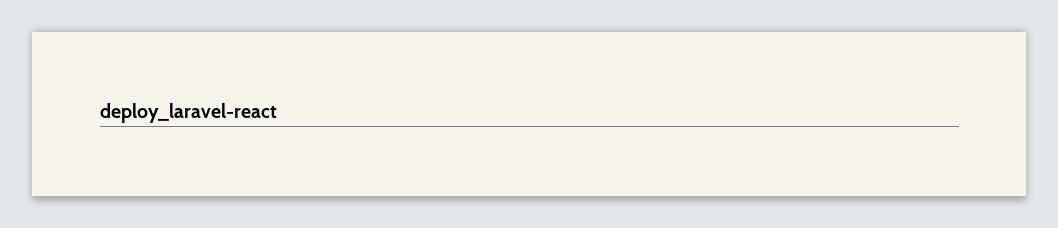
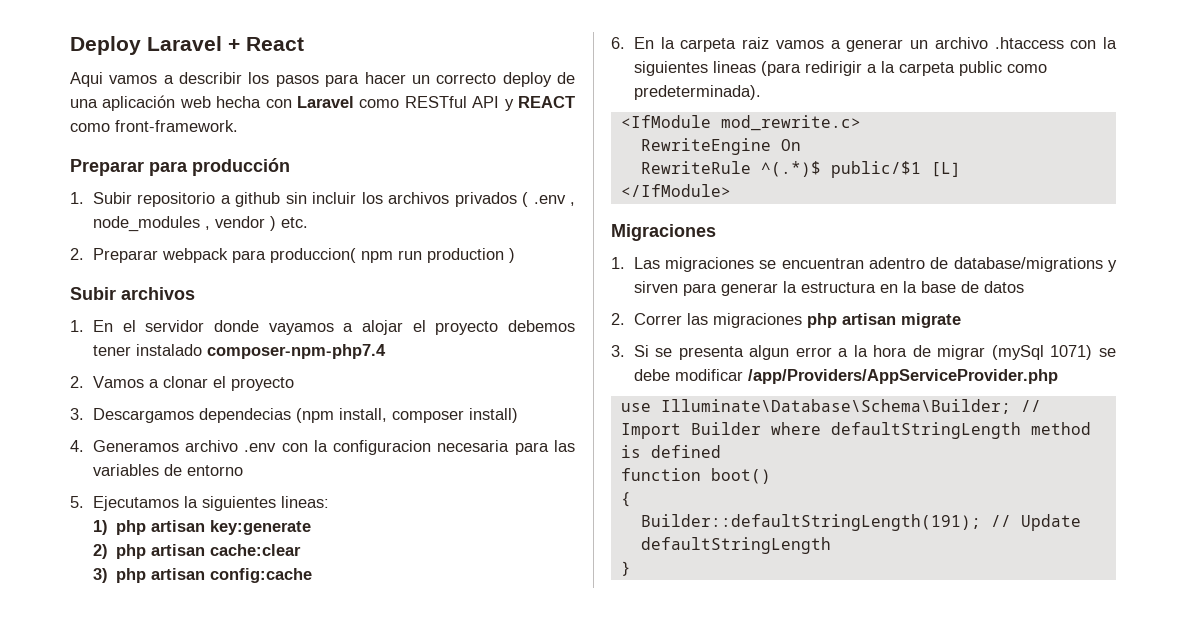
- deploy_laravel-react
+ Deploy Laravel + React
+ Aqui vamos a describir los pasos para hacer un correcto deploy de una aplicación web hecha con Laravel como RESTful API y REACT como front-framework.
+ Preparar para producción
+ 1. Subir repositorio a github sin incluir los archivos privados ( .env , node_modules , vendor ) etc.
+ 2. Preparar webpack para produccion( npm run production )
+ Subir archivos
+ 1. En el servidor donde vayamos a alojar el proyecto debemos tener instalado composer-npm-php7.4
+ 2. Vamos a clonar el proyecto
+ 3. Descargamos dependecias (npm install, composer install)
+ 4. Generamos archivo .env con la configuracion necesaria para las variables de entorno
+ 5. Ejecutamos la siguientes lineas:
+ 1) php artisan key:generate
+ 2) php artisan cache:clear
+ 3) php artisan config:cache
+ 6. En la carpeta raiz vamos a generar un archivo .htaccess con la siguientes lineas (para redirigir a la carpeta public como predeterminada).
+ <IfModule mod_rewrite.c>
+ RewriteEngine On
+ RewriteRule ^(.*)$ public/$1 [L]
+ </IfModule>
+ Migraciones
+ 1. Las migraciones se encuentran adentro de database/migrations y sirven para generar la estructura en la base de datos
+ 2. Correr las migraciones php artisan migrate
+ 3. Si se presenta algun error a la hora de migrar (mySql 1071) se debe modificar /app/Providers/AppServiceProvider.php
+ use Illuminate\Database\Schema\Builder; // Import Builder where defaultStringLength method is defined
+ function boot()
+ {
+ Builder::defaultStringLength(191); // Update defaultStringLength
+ }

